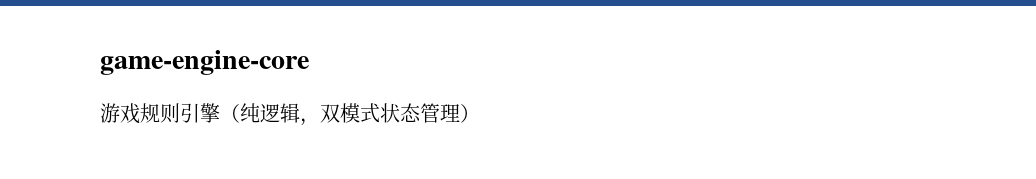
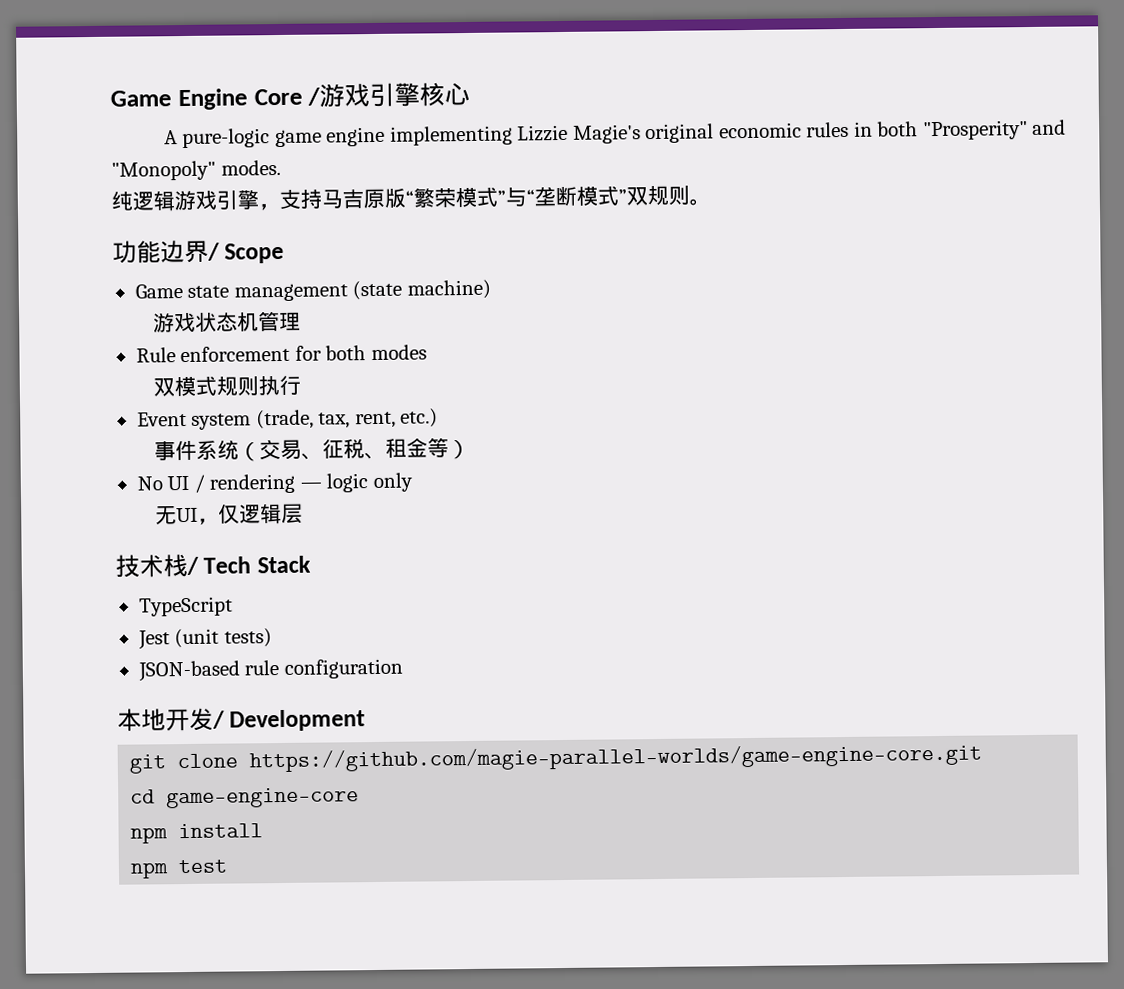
- game-engine-core
- 游戏规则引擎（纯逻辑，双模式状态管理）
+ Game Engine Core /游戏引擎核心
+ A pure-logic game engine implementing Lizzie Magie's original economic rules in both "Prosperity" and "Monopoly" modes.
+ 纯逻辑游戏引擎，支持马吉原版“繁荣模式”与“垄断模式”双规则。
+ 功能边界/ Scope
+ Game state management (state machine)
+ 游戏状态机管理
+ Rule enforcement for both modes
+ 双模式规则执行
+ Event system (trade, tax, rent, etc.)
+ 事件系统（交易、征税、租金等）
+ No UI / rendering — logic only
+ 无UI，仅逻辑层
+ 技术栈/ Tech Stack
+ TypeScript
+ Jest (unit tests)
+ JSON-based rule configuration
+ 本地开发/ Development
+ git clone https://github.com/magie-parallel-worlds/game-engine-core.git
+ cd game-engine-core
+ npm install
+ npm test

